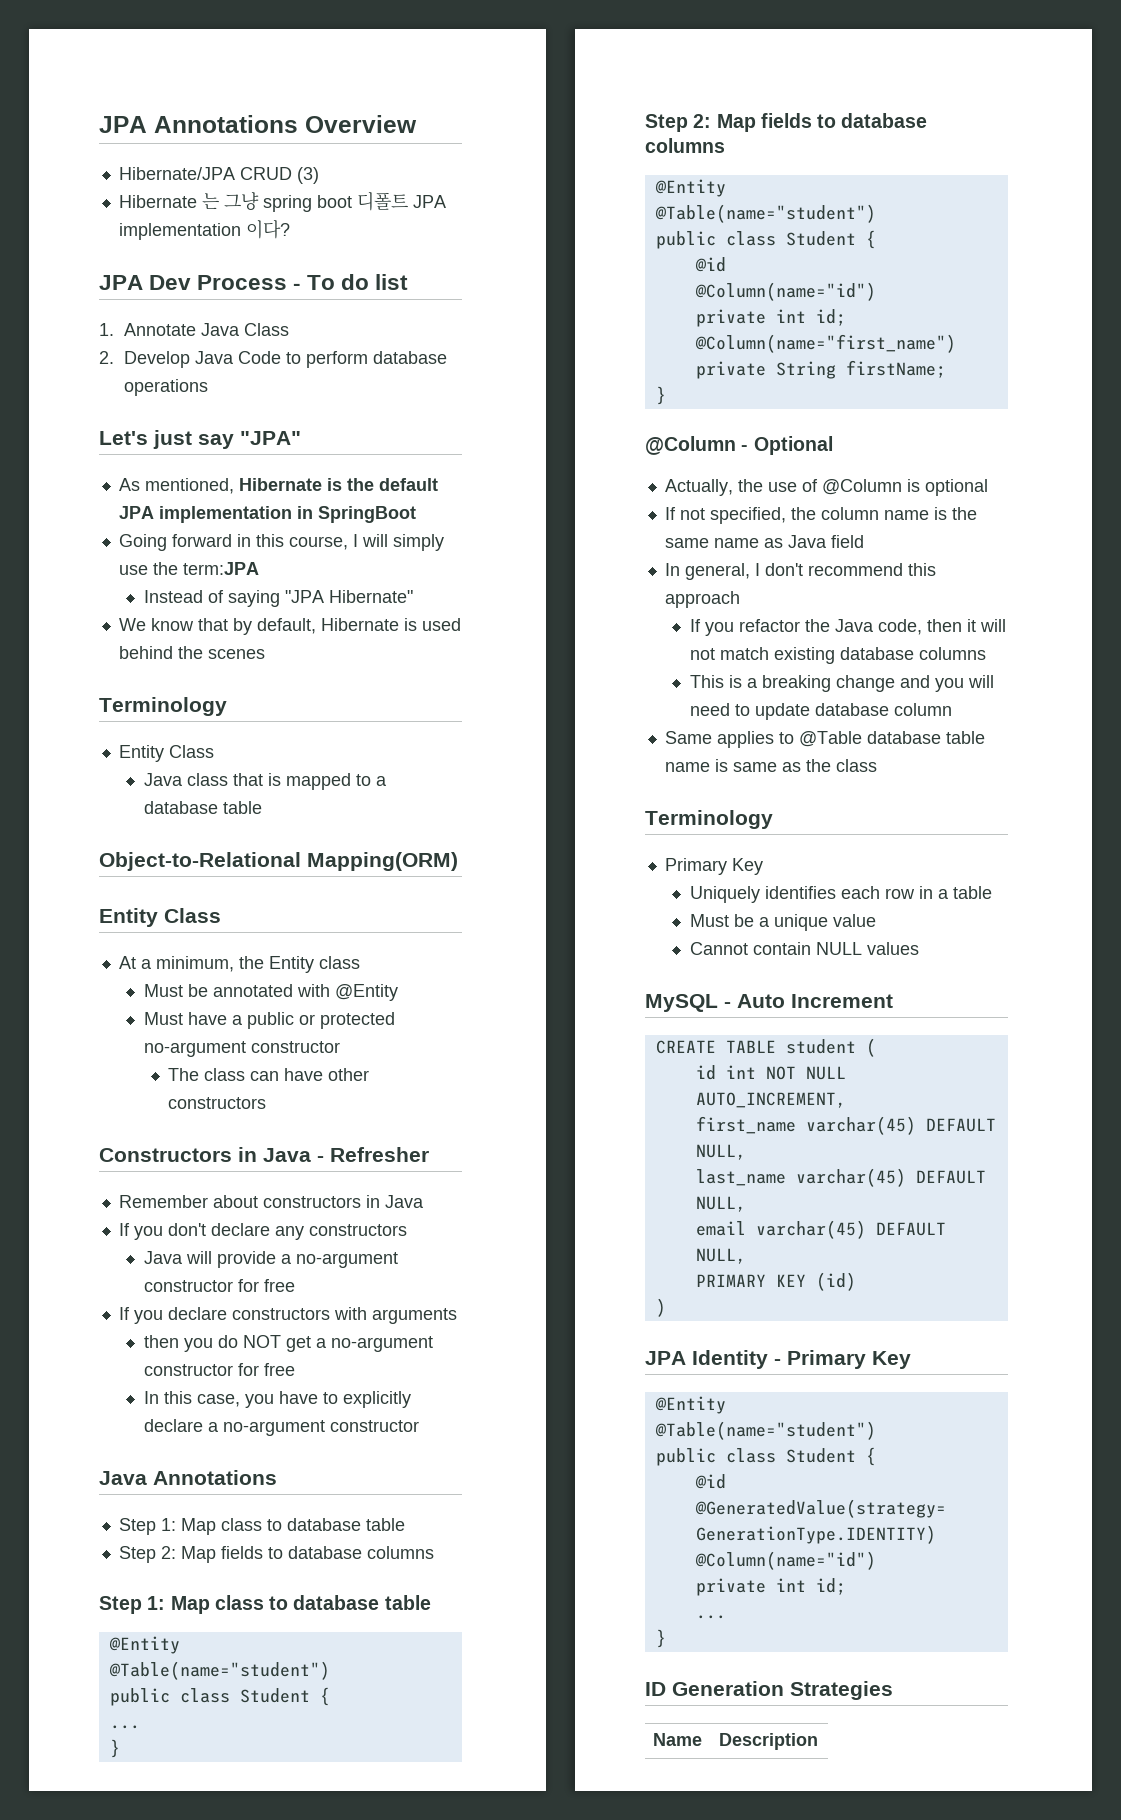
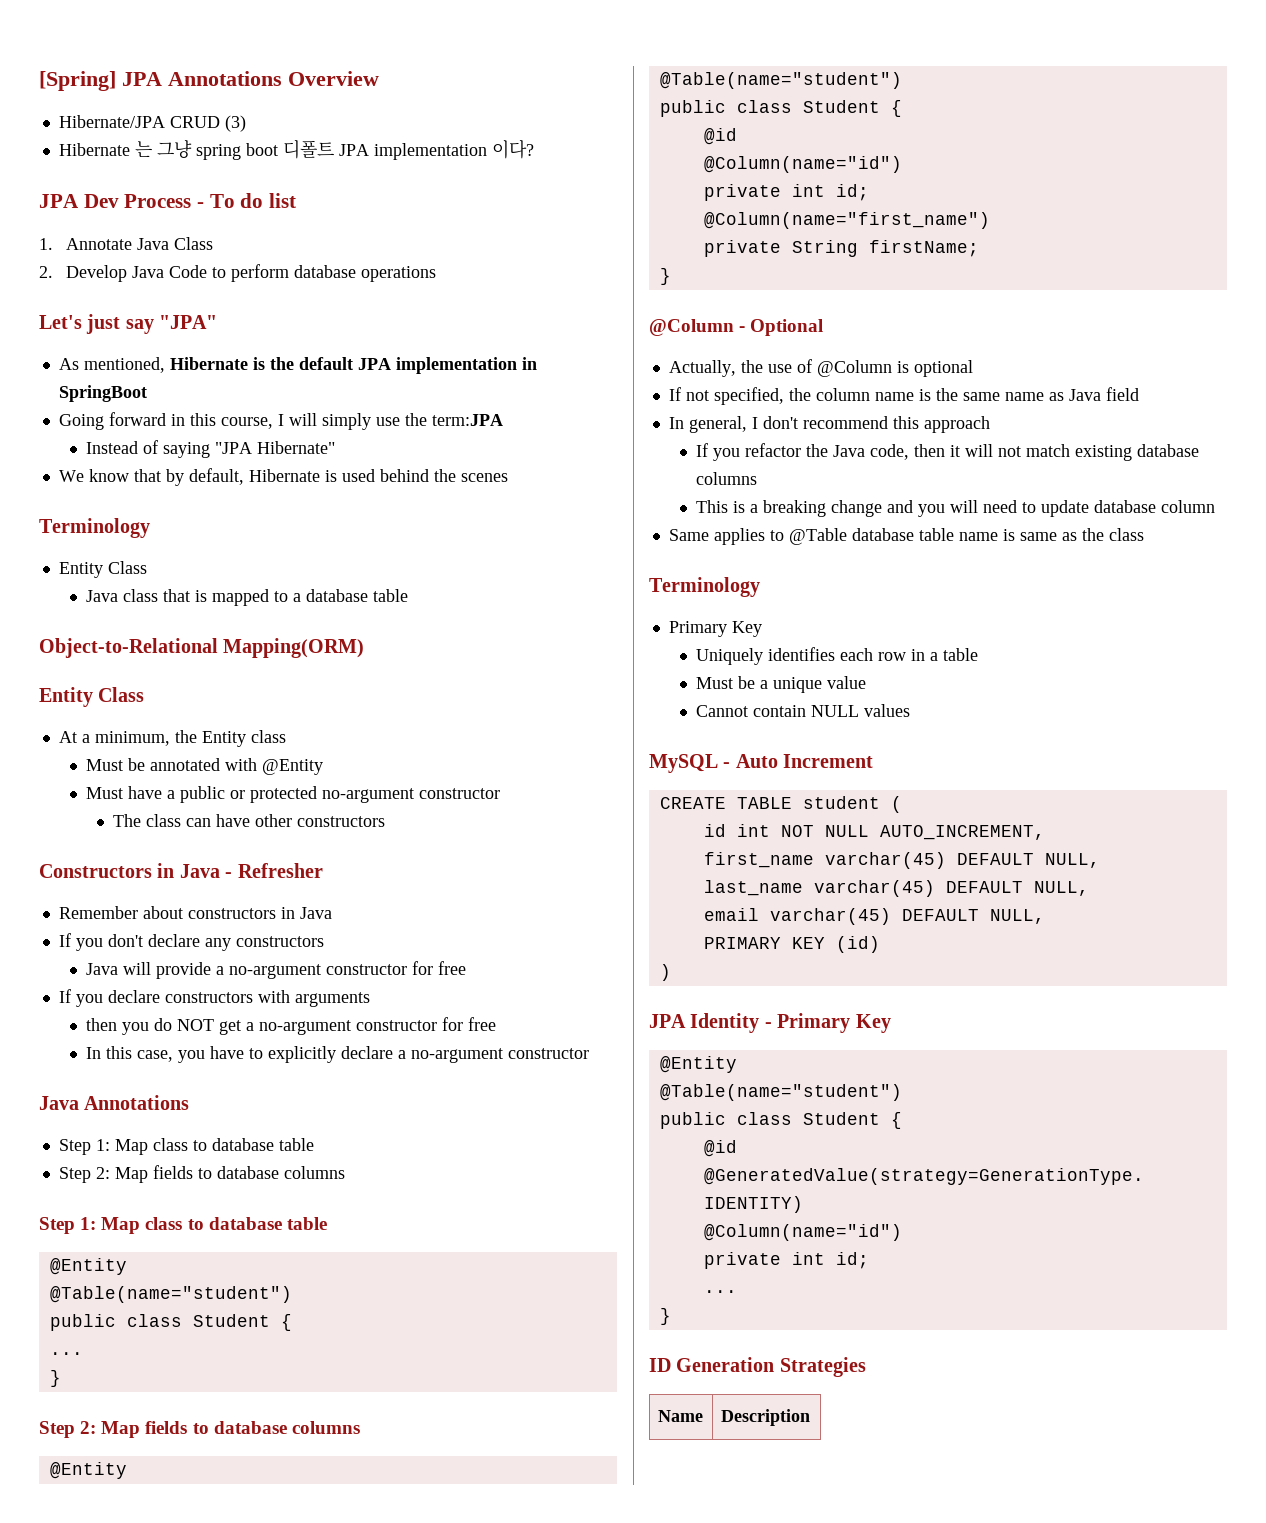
- JPA Annotations Overview
+ [Spring] JPA Annotations Overview

